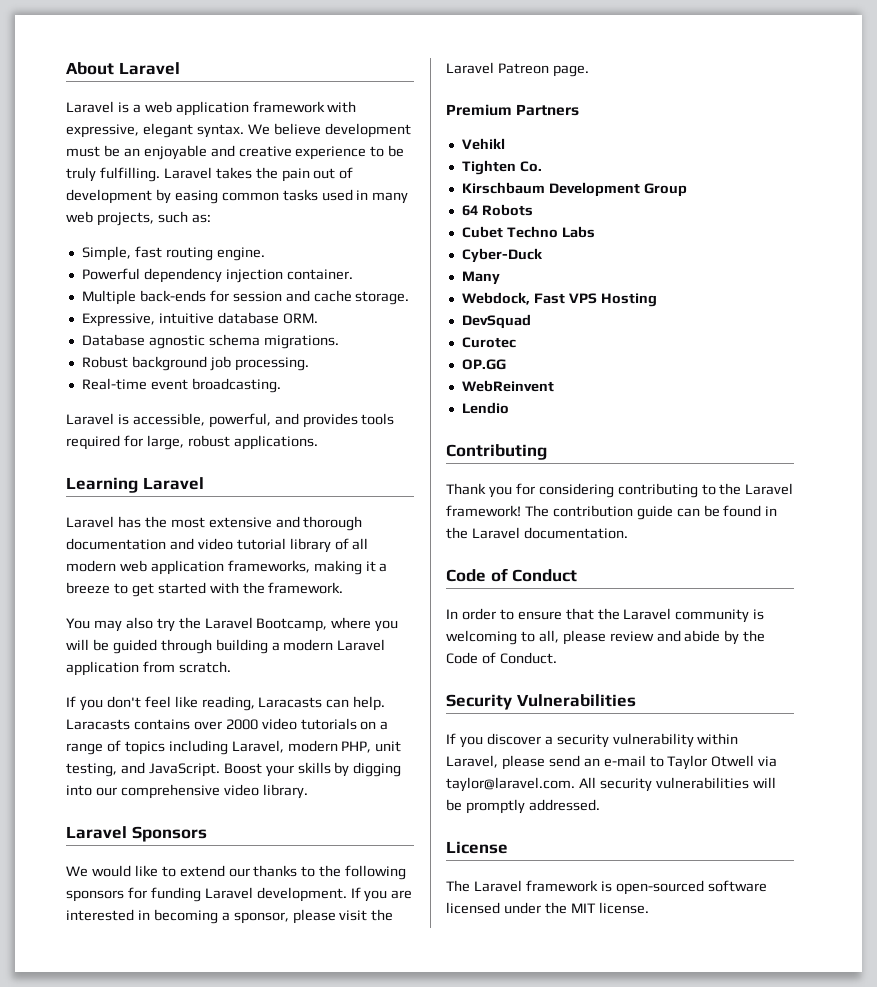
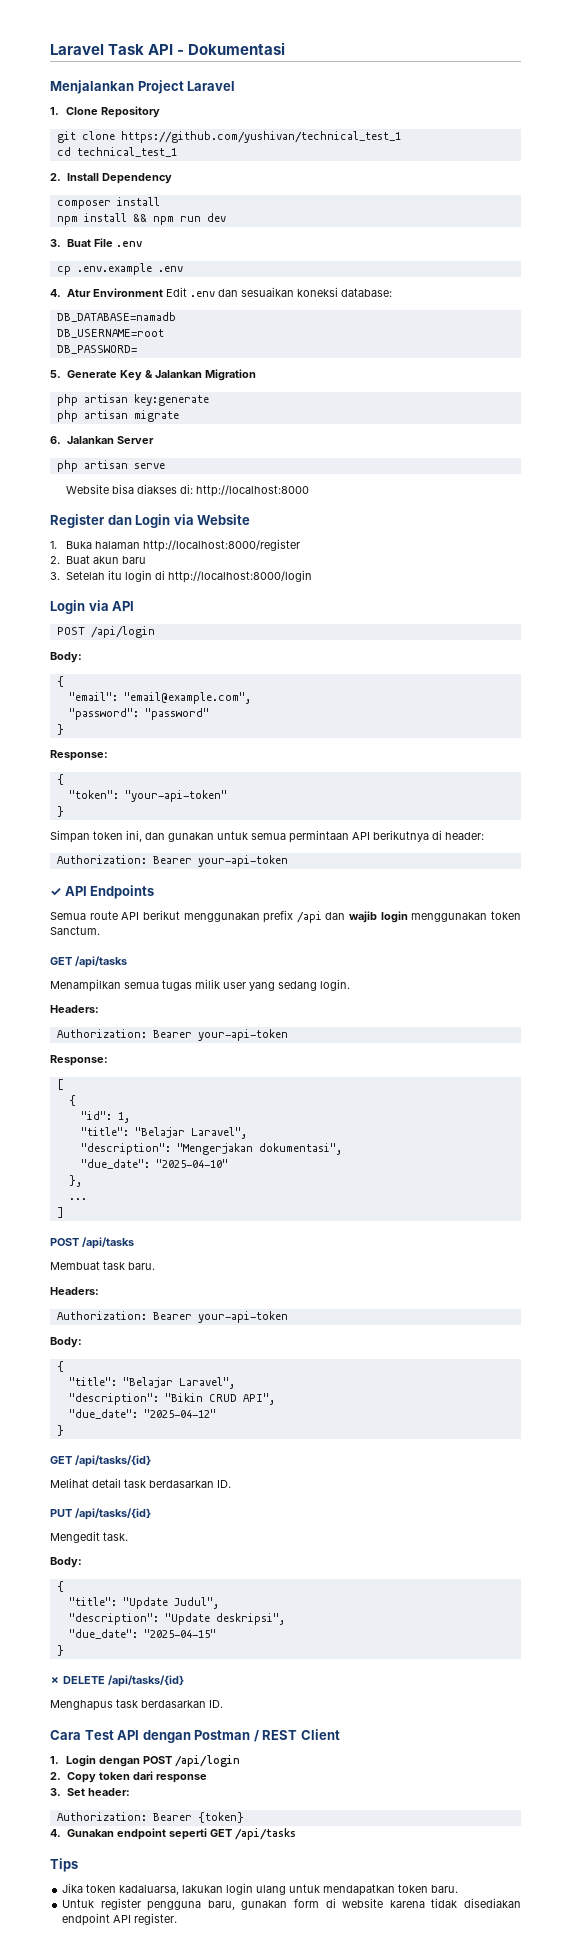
- About Laravel
- Laravel is a web application framework with expressive, elegant syntax. We believe development must be an enjoyable and creative experience to be truly fulfilling. Laravel takes the pain out of development by easing common tasks used in many web projects, such as:
- Simple, fast routing engine.
- Powerful dependency injection container.
- Multiple back-ends for session and cache storage.
- Expressive, intuitive database ORM.
- Database agnostic schema migrations.
- Robust background job processing.
- Real-time event broadcasting.
- Laravel is accessible, powerful, and provides tools required for large, robust applications.
- Learning Laravel
- Laravel has the most extensive and thorough documentation and video tutorial library of all modern web application frameworks, making it a breeze to get started with the framework.
- You may also try the Laravel Bootcamp, where you will be guided through building a modern Laravel application from scratch.
- If you don't feel like reading, Laracasts can help. Laracasts contains over 2000 video tutorials on a range of topics including Laravel, modern PHP, unit testing, and JavaScript. Boost your skills by digging into our comprehensive video library.
- Laravel Sponsors
- We would like to extend our thanks to the following sponsors for funding Laravel development. If you are interested in becoming a sponsor, please visit the Laravel Patreon page.
- Premium Partners
- Vehikl
- Tighten Co.
- Kirschbaum Development Group
- 64 Robots
- Cubet Techno Labs
- Cyber-Duck
- Many
- Webdock, Fast VPS Hosting
- DevSquad
- Curotec
- OP.GG
- WebReinvent
- Lendio
- Contributing
- Thank you for considering contributing to the Laravel framework! The contribution guide can be found in the Laravel documentation.
- Code of Conduct
- In order to ensure that the Laravel community is welcoming to all, please review and abide by the Code of Conduct.
- Security Vulnerabilities
- If you discover a security vulnerability within Laravel, please send an e-mail to Taylor Otwell via taylor@laravel.com. All security vulnerabilities will be promptly addressed.
- License
- The Laravel framework is open-sourced software licensed under the MIT license.
+ Laravel Task API - Dokumentasi
+ Menjalankan Project Laravel
+ 1. Clone Repository
+ git clone https://github.com/yushivan/technical_test_1
+ cd technical_test_1
+ 2. Install Dependency
+ composer install
+ npm install && npm run dev
+ 3. Buat File .env
+ cp .env.example .env
+ 4. Atur Environment Edit .env dan sesuaikan koneksi database:
+ DB_DATABASE=namadb
+ DB_USERNAME=root
+ DB_PASSWORD=
+ 5. Generate Key & Jalankan Migration
+ php artisan key:generate
+ php artisan migrate
+ 6. Jalankan Server
+ php artisan serve
+ Website bisa diakses di: http://localhost:8000
+ Register dan Login via Website
+ 1. Buka halaman http://localhost:8000/register
+ 2. Buat akun baru
+ 3. Setelah itu login di http://localhost:8000/login
+ Login via API
+ POST /api/login
+ Body:
+ {
+ "email": "email@example.com",
+ "password": "password"
+ }
+ Response:
+ {
+ "token": "your-api-token"
+ }
+ Simpan token ini, dan gunakan untuk semua permintaan API berikutnya di header:
+ Authorization: Bearer your-api-token
+ ✓ API Endpoints
+ Semua route API berikut menggunakan prefix /api dan wajib login menggunakan token Sanctum.
+ GET /api/tasks
+ Menampilkan semua tugas milik user yang sedang login.
+ Headers:
+ Authorization: Bearer your-api-token
+ Response:
+ [
+ {
+ "id": 1,
+ "title": "Belajar Laravel",
+ "description": "Mengerjakan dokumentasi",
+ "due_date": "2025-04-10"
+ },
+ ...
+ ]
+ POST /api/tasks
+ Membuat task baru.
+ Headers:
+ Authorization: Bearer your-api-token
+ Body:
+ {
+ "title": "Belajar Laravel",
+ "description": "Bikin CRUD API",
+ "due_date": "2025-04-12"
+ }
+ GET /api/tasks/{id}
+ Melihat detail task berdasarkan ID.
+ PUT /api/tasks/{id}
+ Mengedit task.
+ Body:
+ {
+ "title": "Update Judul",
+ "description": "Update deskripsi",
+ "due_date": "2025-04-15"
+ }
+ ✗ DELETE /api/tasks/{id}
+ Menghapus task berdasarkan ID.
+ Cara Test API dengan Postman / REST Client
+ 1. Login dengan POST /api/login
+ 2. Copy token dari response
+ 3. Set header:
+ Authorization: Bearer {token}
+ 4. Gunakan endpoint seperti GET /api/tasks
+ Tips
+ Jika token kadaluarsa, lakukan login ulang untuk mendapatkan token baru.
+ Untuk register pengguna baru, gunakan form di website karena tidak disediakan endpoint API register.

